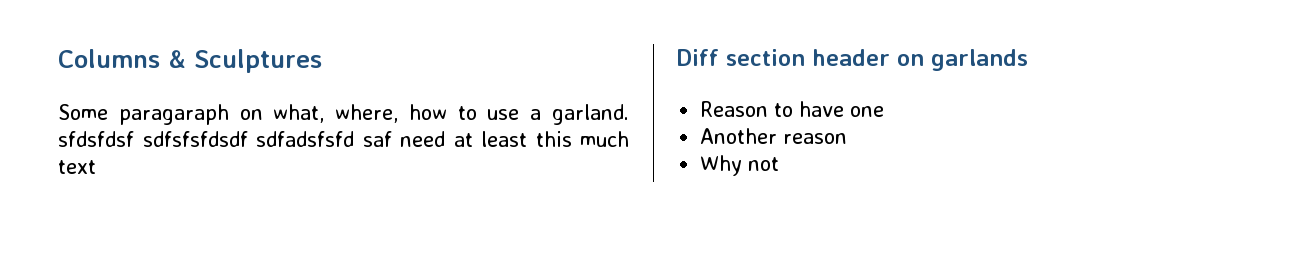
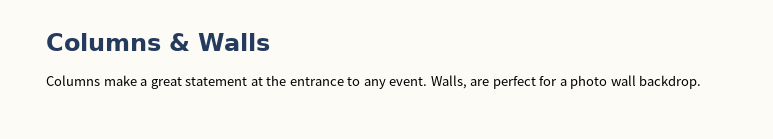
- Columns & Sculptures
- Some paragaraph on what, where, how to use a garland. sfdsfdsf sdfsfsfdsdf sdfadsfsfd saf need at least this much text
- Diff section header on garlands
- Reason to have one
- Another reason
- Why not
+ Columns & Walls
+ Columns make a great statement at the entrance to any event. Walls, are perfect for a photo wall backdrop.

